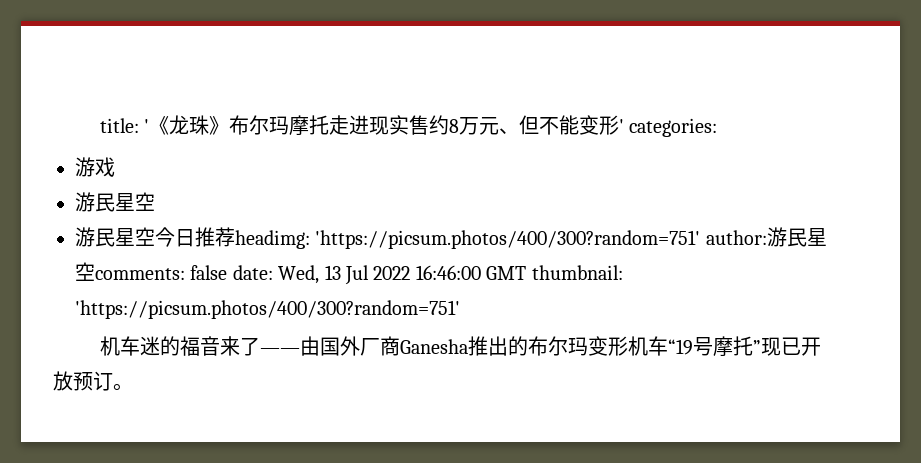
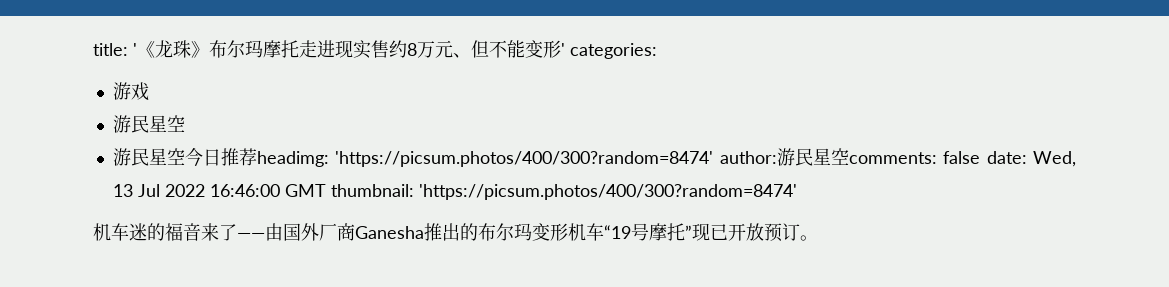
- 游民星空今日推荐headimg: 'https://picsum.photos/400/300?random=751' author:游民星空comments: false date: Wed, 13 Jul 2022 16:46:00 GMT thumbnail: 'https://picsum.photos/400/300?random=751'
+ 游民星空今日推荐headimg: 'https://picsum.photos/400/300?random=8474' author:游民星空comments: false date: Wed, 13 Jul 2022 16:46:00 GMT thumbnail: 'https://picsum.photos/400/300?random=8474'

